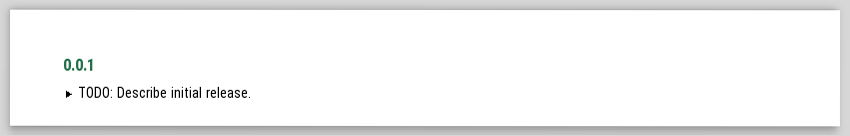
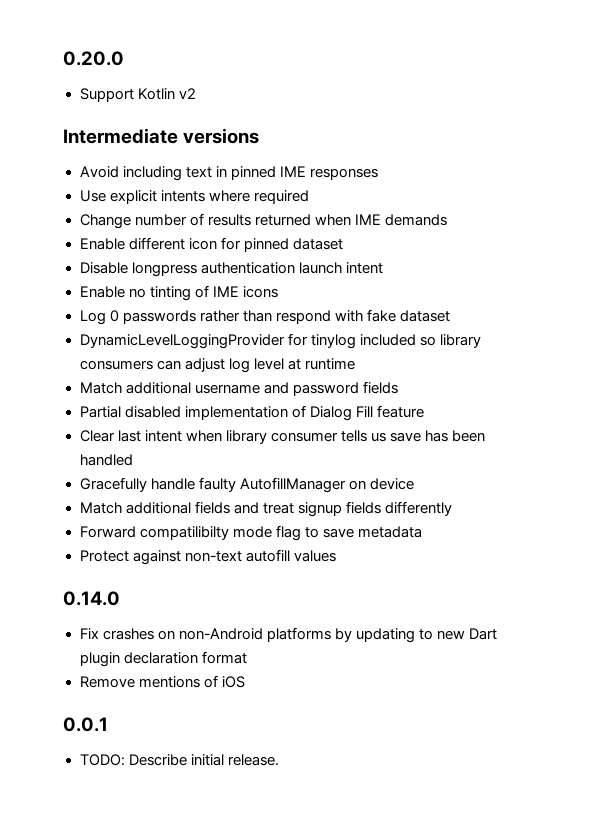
+ 0.20.0
+ Support Kotlin v2
+ Intermediate versions
+ Avoid including text in pinned IME responses
+ Use explicit intents where required
+ Change number of results returned when IME demands
+ Enable different icon for pinned dataset
+ Disable longpress authentication launch intent
+ Enable no tinting of IME icons
+ Log 0 passwords rather than respond with fake dataset
+ DynamicLevelLoggingProvider for tinylog included so library consumers can adjust log level at runtime
+ Match additional username and password fields
+ Partial disabled implementation of Dialog Fill feature
+ Clear last intent when library consumer tells us save has been handled
+ Gracefully handle faulty AutofillManager on device
+ Match additional fields and treat signup fields differently
+ Forward compatilibilty mode flag to save metadata
+ Protect against non-text autofill values
+ 0.14.0
+ Fix crashes on non-Android platforms by updating to new Dart plugin declaration format
+ Remove mentions of iOS

